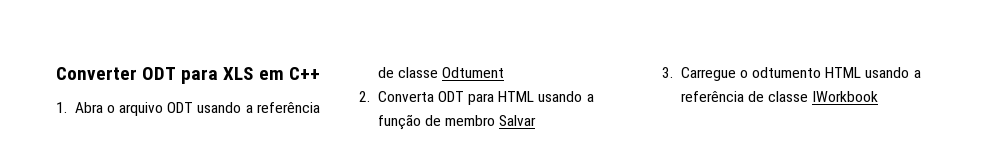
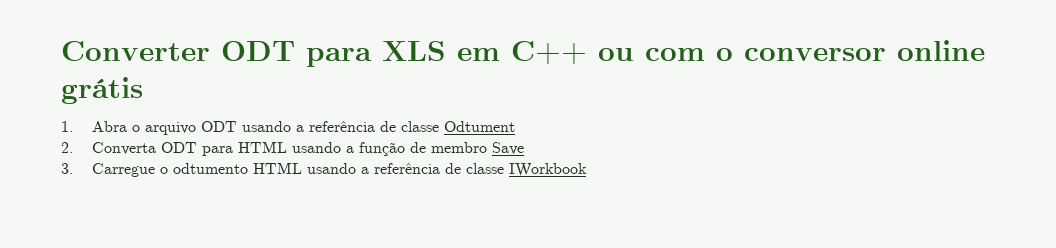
- Converter ODT para XLS em C++
+ Converter ODT para XLS em C++ ou com o conversor online grátis
- 2. Converta ODT para HTML usando a função de membro Salvar
+ 2. Converta ODT para HTML usando a função de membro Save

